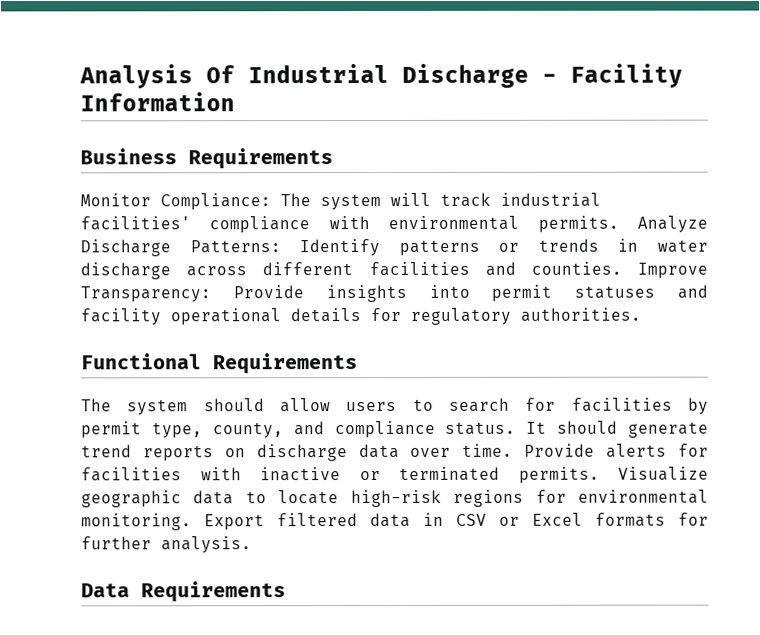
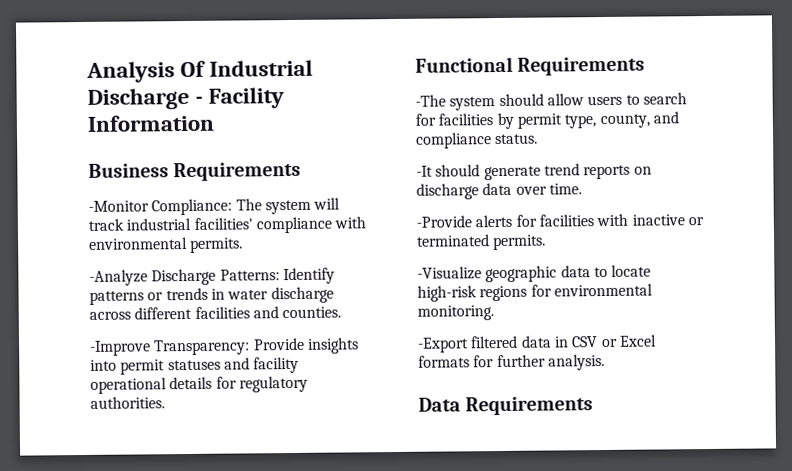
- Monitor Compliance: The system will track industrial facilities' compliance with environmental permits. Analyze Discharge Patterns: Identify patterns or trends in water discharge across different facilities and counties. Improve Transparency: Provide insights into permit statuses and facility operational details for regulatory authorities.
+ -Monitor Compliance: The system will track industrial facilities' compliance with environmental permits.
+ -Analyze Discharge Patterns: Identify patterns or trends in water discharge across different facilities and counties.
+ -Improve Transparency: Provide insights into permit statuses and facility operational details for regulatory authorities.
- The system should allow users to search for facilities by permit type, county, and compliance status. It should generate trend reports on discharge data over time. Provide alerts for facilities with inactive or terminated permits. Visualize geographic data to locate high-risk regions for environmental monitoring. Export filtered data in CSV or Excel formats for further analysis.
+ -The system should allow users to search for facilities by permit type, county, and compliance status.
+ -It should generate trend reports on discharge data over time.
+ -Provide alerts for facilities with inactive or terminated permits.
+ -Visualize geographic data to locate high-risk regions for environmental monitoring.
+ -Export filtered data in CSV or Excel formats for further analysis.

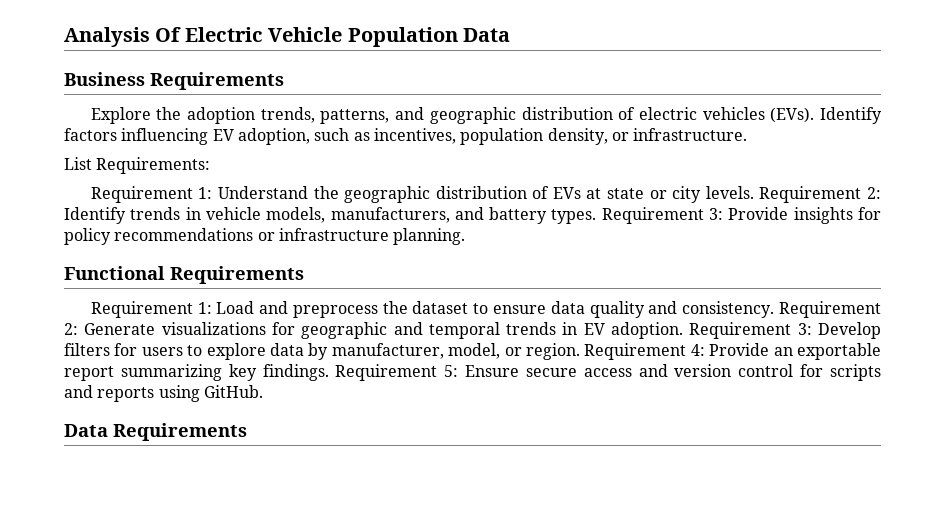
- Analysis Of Industrial Discharge - Facility Information
+ Analysis Of Electric Vehicle Population Data
  Business Requirements
- -Monitor Compliance: The system will track industrial facilities' compliance with environmental permits.
- -Analyze Discharge Patterns: Identify patterns or trends in water discharge across different facilities and counties.
- -Improve Transparency: Provide insights into permit statuses and facility operational details for regulatory authorities.
+ Explore the adoption trends, patterns, and geographic distribution of electric vehicles (EVs). Identify factors influencing EV adoption, such as incentives, population density, or infrastructure.
+ List Requirements:
+ Requirement 1: Understand the geographic distribution of EVs at state or city levels. Requirement 2: Identify trends in vehicle models, manufacturers, and battery types. Requirement 3: Provide insights for policy recommendations or infrastructure planning.
  Functional Requirements
- -The system should allow users to search for facilities by permit type, county, and compliance status.
- -It should generate trend reports on discharge data over time.
- -Provide alerts for facilities with inactive or terminated permits.
- -Visualize geographic data to locate high-risk regions for environmental monitoring.
- -Export filtered data in CSV or Excel formats for further analysis.
+ Requirement 1: Load and preprocess the dataset to ensure data quality and consistency. Requirement 2: Generate visualizations for geographic and temporal trends in EV adoption. Requirement 3: Develop filters for users to explore data by manufacturer, model, or region. Requirement 4: Provide an exportable report summarizing key findings. Requirement 5: Ensure secure access and version control for scripts and reports using GitHub.

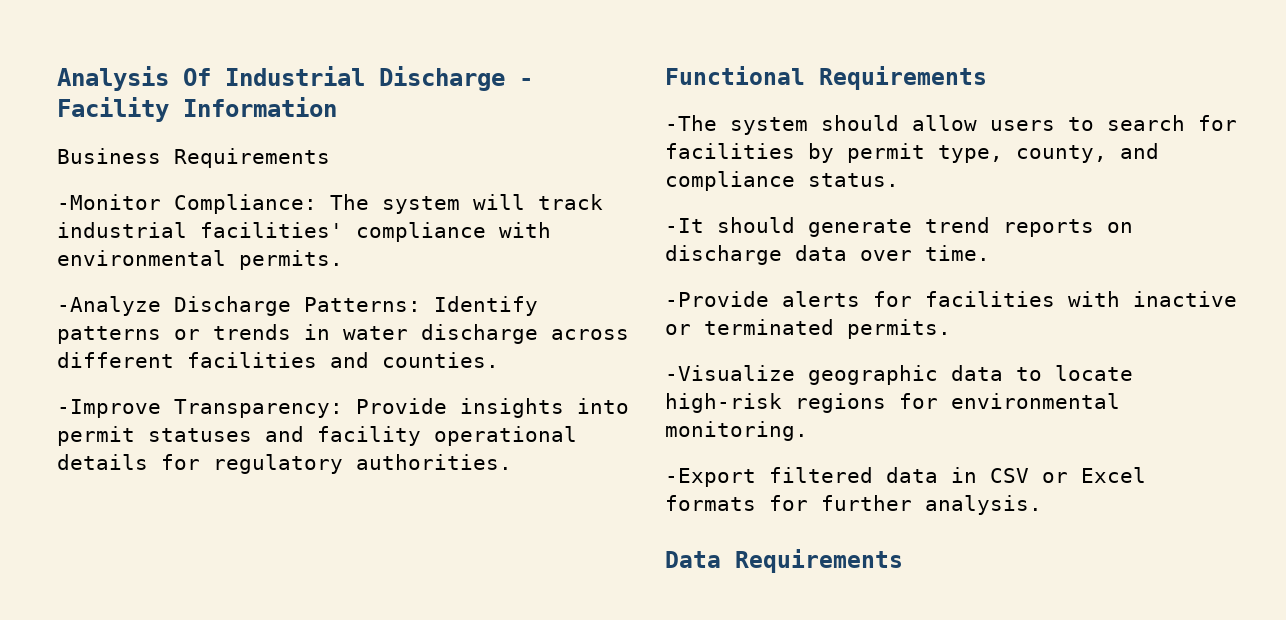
- Analysis Of Electric Vehicle Population Data
+ Analysis Of Industrial Discharge - Facility Information
  Business Requirements
- Explore the adoption trends, patterns, and geographic distribution of electric vehicles (EVs). Identify factors influencing EV adoption, such as incentives, population density, or infrastructure.
- List Requirements:
- Requirement 1: Understand the geographic distribution of EVs at state or city levels. Requirement 2: Identify trends in vehicle models, manufacturers, and battery types. Requirement 3: Provide insights for policy recommendations or infrastructure planning.
+ -Monitor Compliance: The system will track industrial facilities' compliance with environmental permits.
+ -Analyze Discharge Patterns: Identify patterns or trends in water discharge across different facilities and counties.
+ -Improve Transparency: Provide insights into permit statuses and facility operational details for regulatory authorities.
  Functional Requirements
- Requirement 1: Load and preprocess the dataset to ensure data quality and consistency. Requirement 2: Generate visualizations for geographic and temporal trends in EV adoption. Requirement 3: Develop filters for users to explore data by manufacturer, model, or region. Requirement 4: Provide an exportable report summarizing key findings. Requirement 5: Ensure secure access and version control for scripts and reports using GitHub.
+ -The system should allow users to search for facilities by permit type, county, and compliance status.
+ -It should generate trend reports on discharge data over time.
+ -Provide alerts for facilities with inactive or terminated permits.
+ -Visualize geographic data to locate high-risk regions for environmental monitoring.
+ -Export filtered data in CSV or Excel formats for further analysis.

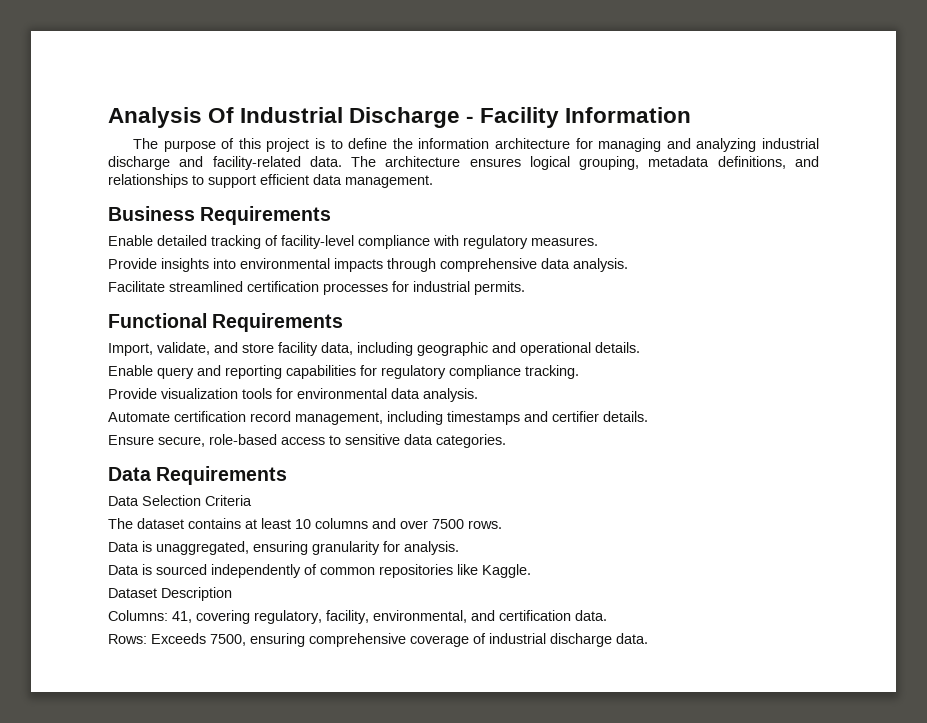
+ The purpose of this project is to define the information architecture for managing and analyzing industrial discharge and facility-related data. The architecture ensures logical grouping, metadata definitions, and relationships to support efficient data management.
  Business Requirements
- -Monitor Compliance: The system will track industrial facilities' compliance with environmental permits.
- -Analyze Discharge Patterns: Identify patterns or trends in water discharge across different facilities and counties.
- -Improve Transparency: Provide insights into permit statuses and facility operational details for regulatory authorities.
+ Enable detailed tracking of facility-level compliance with regulatory measures.
+ Provide insights into environmental impacts through comprehensive data analysis.
+ Facilitate streamlined certification processes for industrial permits.
  Functional Requirements
- -The system should allow users to search for facilities by permit type, county, and compliance status.
- -It should generate trend reports on discharge data over time.
- -Provide alerts for facilities with inactive or terminated permits.
- -Visualize geographic data to locate high-risk regions for environmental monitoring.
- -Export filtered data in CSV or Excel formats for further analysis.
+ Import, validate, and store facility data, including geographic and operational details.
+ Enable query and reporting capabilities for regulatory compliance tracking.
+ Provide visualization tools for environmental data analysis.
+ Automate certification record management, including timestamps and certifier details.
+ Ensure secure, role-based access to sensitive data categories.
  Data Requirements
+ Data Selection Criteria
+ The dataset contains at least 10 columns and over 7500 rows.
+ Data is unaggregated, ensuring granularity for analysis.
+ Data is sourced independently of common repositories like Kaggle.
+ Dataset Description
+ Columns: 41, covering regulatory, facility, environmental, and certification data.
+ Rows: Exceeds 7500, ensuring comprehensive coverage of industrial discharge data.

